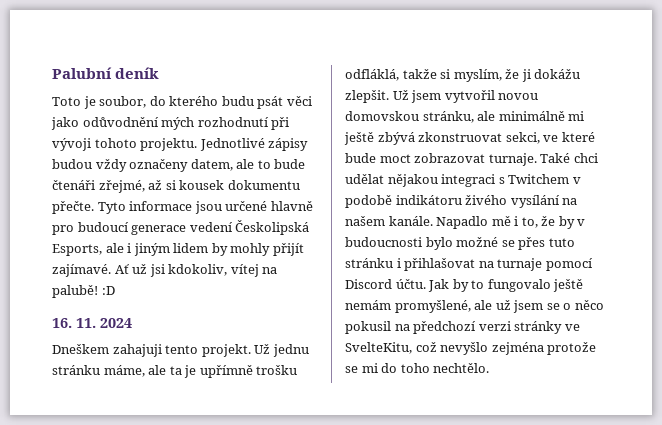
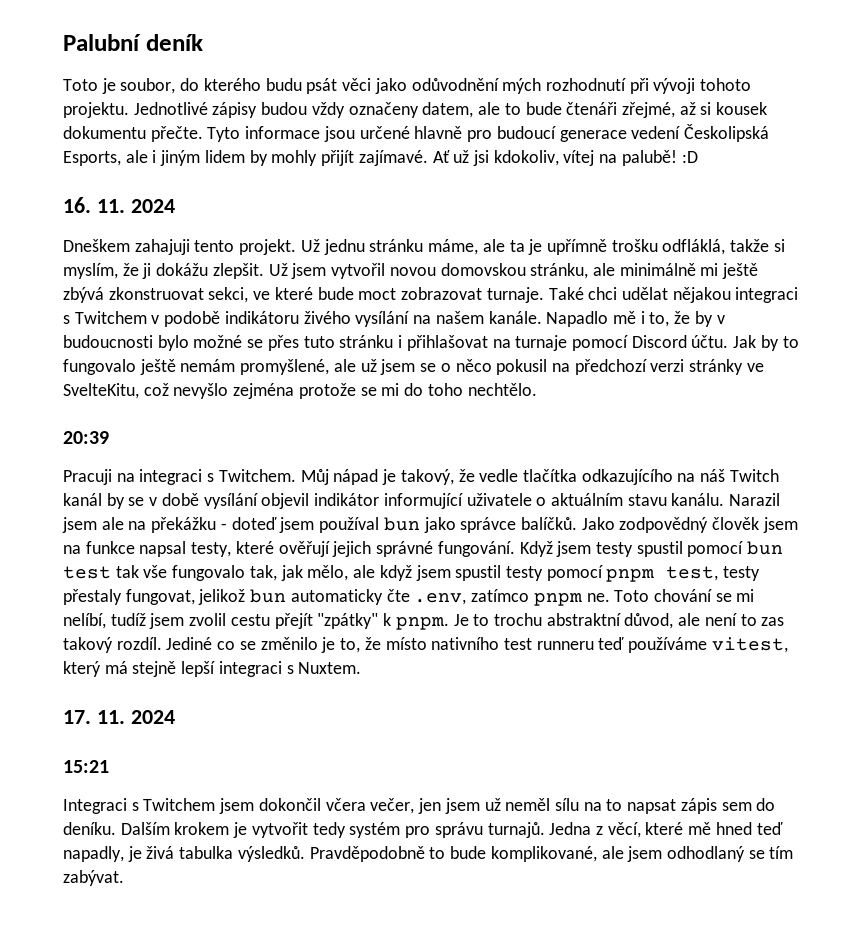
+ 20:39
+ Pracuji na integraci s Twitchem. Můj nápad je takový, že vedle tlačítka odkazujícího na náš Twitch kanál by se v době vysílání objevil indikátor informující uživatele o aktuálním stavu kanálu. Narazil jsem ale na překážku - doteď jsem používal bun jako správce balíčků. Jako zodpovědný člověk jsem na funkce napsal testy, které ověřují jejich správné fungování. Když jsem testy spustil pomocí bun test tak vše fungovalo tak, jak mělo, ale když jsem spustil testy pomocí pnpm test, testy přestaly fungovat, jelikož bun automaticky čte .env, zatímco pnpm ne. Toto chování se mi nelíbí, tudíž jsem zvolil cestu přejít "zpátky" k pnpm. Je to trochu abstraktní důvod, ale není to zas takový rozdíl. Jediné co se změnilo je to, že místo nativního test runneru teď používáme vitest, který má stejně lepší integraci s Nuxtem.
+ 17. 11. 2024
+ 15:21
+ Integraci s Twitchem jsem dokončil včera večer, jen jsem už neměl sílu na to napsat zápis sem do deníku. Dalším krokem je vytvořit tedy systém pro správu turnajů. Jedna z věcí, které mě hned teď napadly, je živá tabulka výsledků. Pravděpodobně to bude komplikované, ale jsem odhodlaný se tím zabývat.

